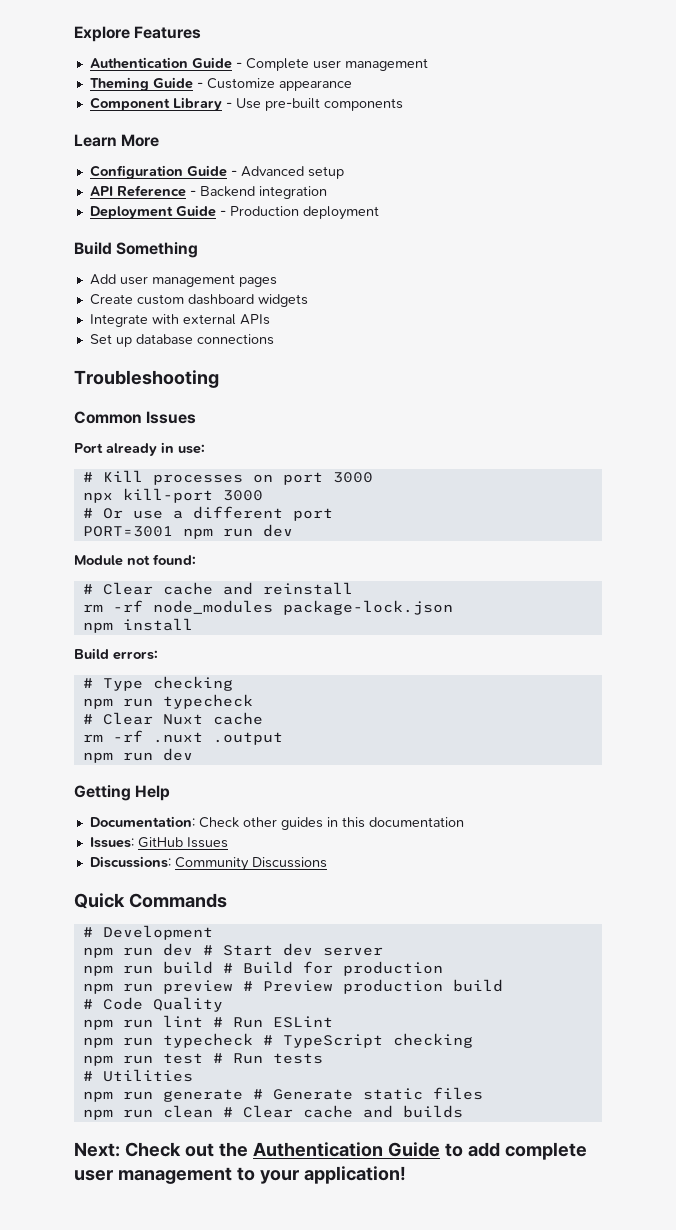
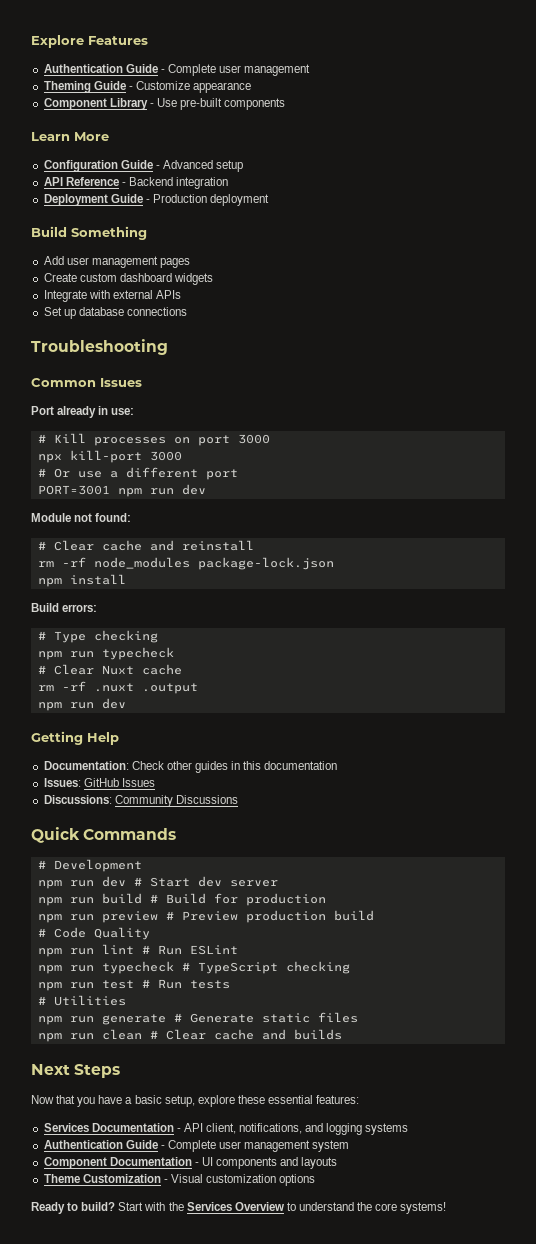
- Next: Check out the Authentication Guide to add complete user management to your application!
+ Next Steps
+ Now that you have a basic setup, explore these essential features:
+ Services Documentation - API client, notifications, and logging systems
+ Authentication Guide - Complete user management system
+ Component Documentation - UI components and layouts
+ Theme Customization - Visual customization options
+ Ready to build? Start with the Services Overview to understand the core systems!

